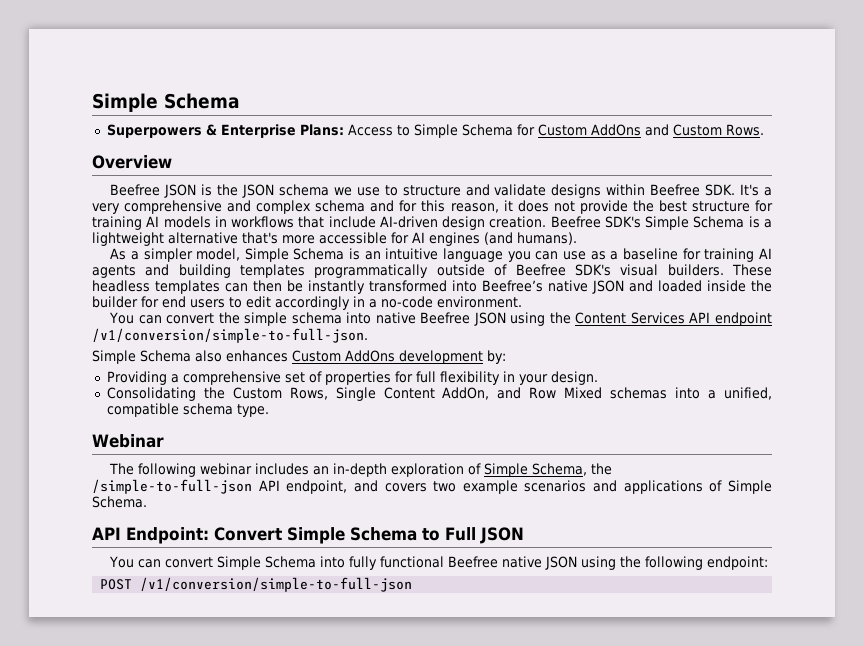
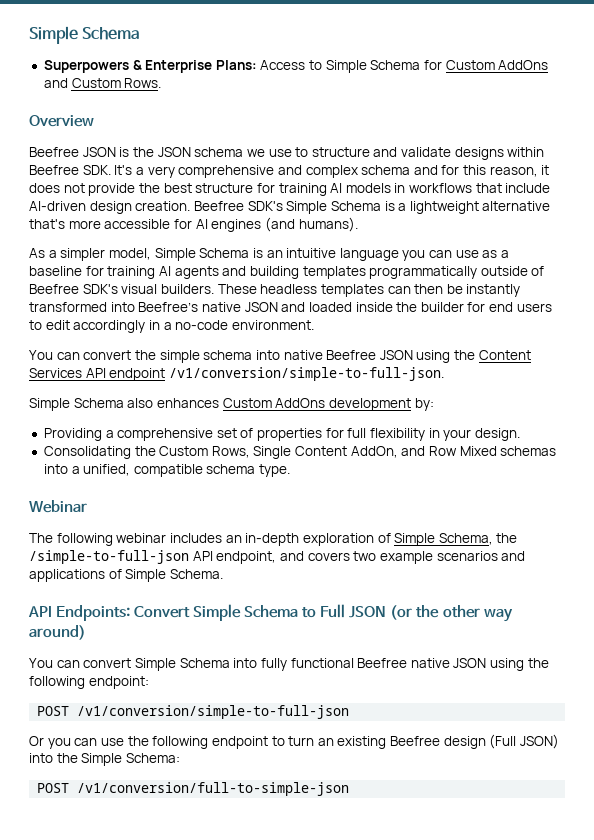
- API Endpoint: Convert Simple Schema to Full JSON
+ API Endpoints: Convert Simple Schema to Full JSON (or the other way around)
+ Or you can use the following endpoint to turn an existing Beefree design (Full JSON) into the Simple Schema:
+ POST /v1/conversion/full-to-simple-json

